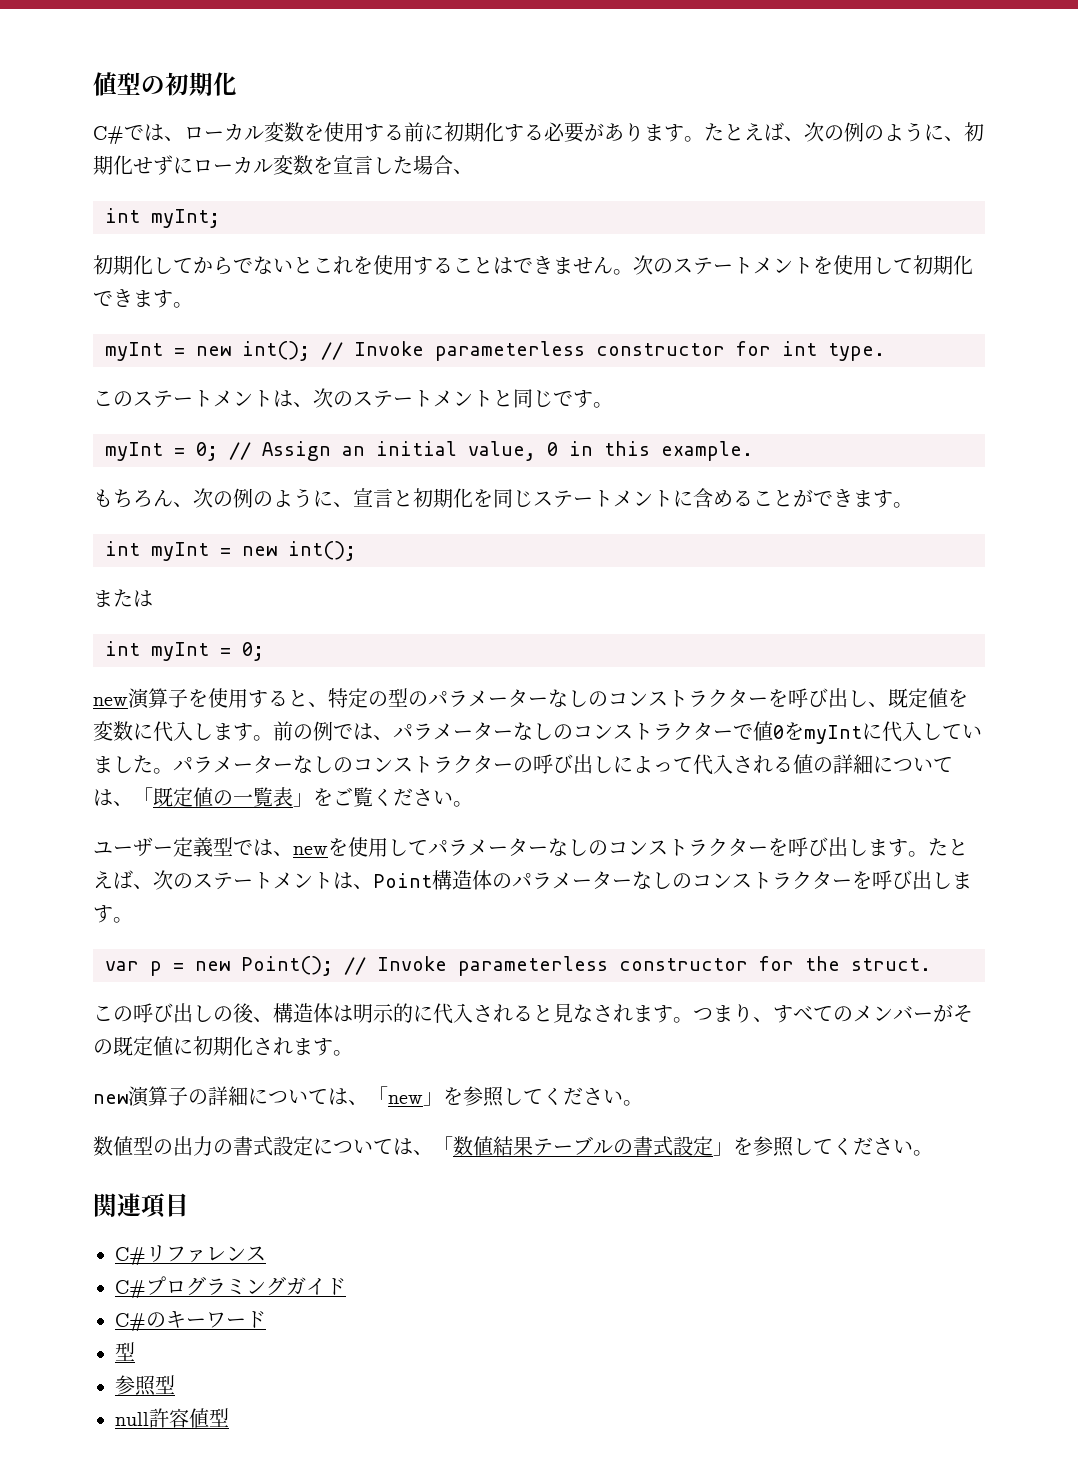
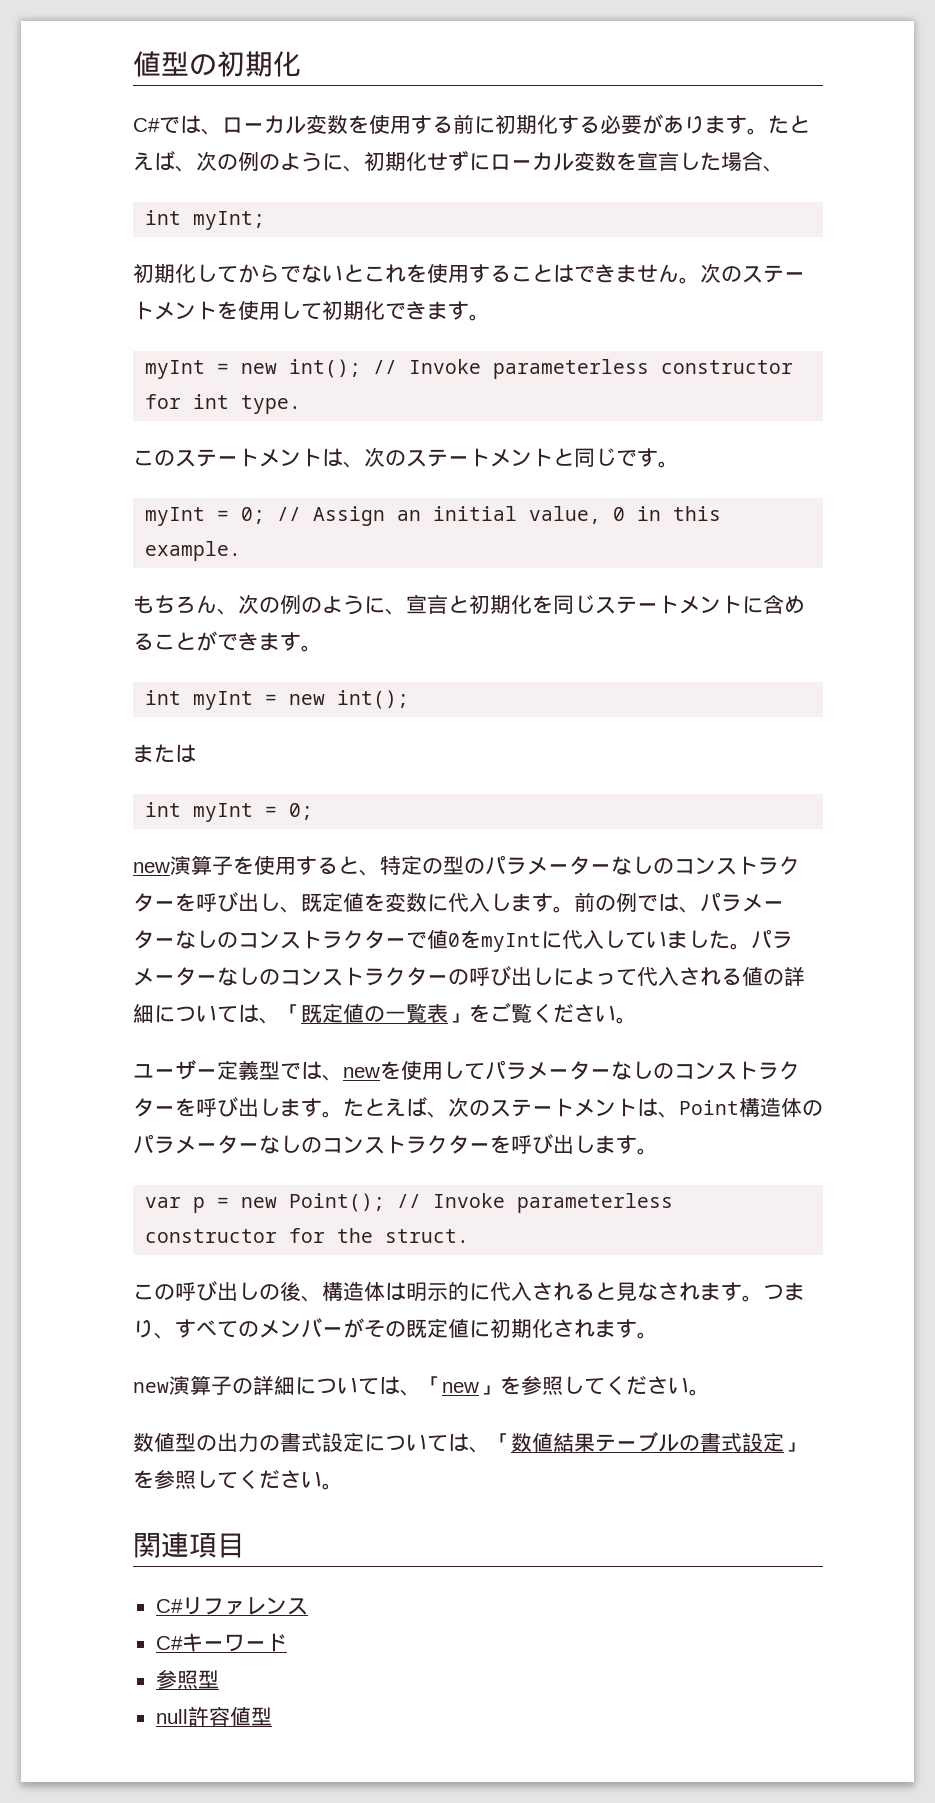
- C#プログラミングガイド
- C#のキーワード
- 型
+ C#キーワード

